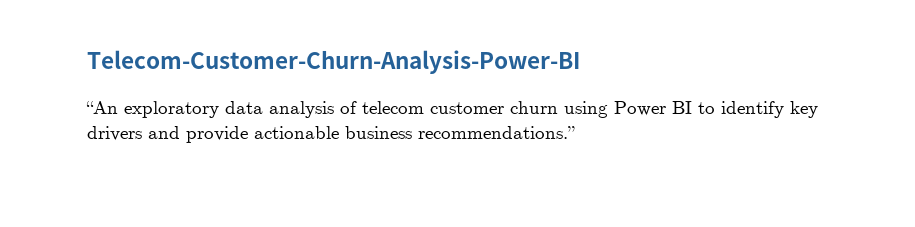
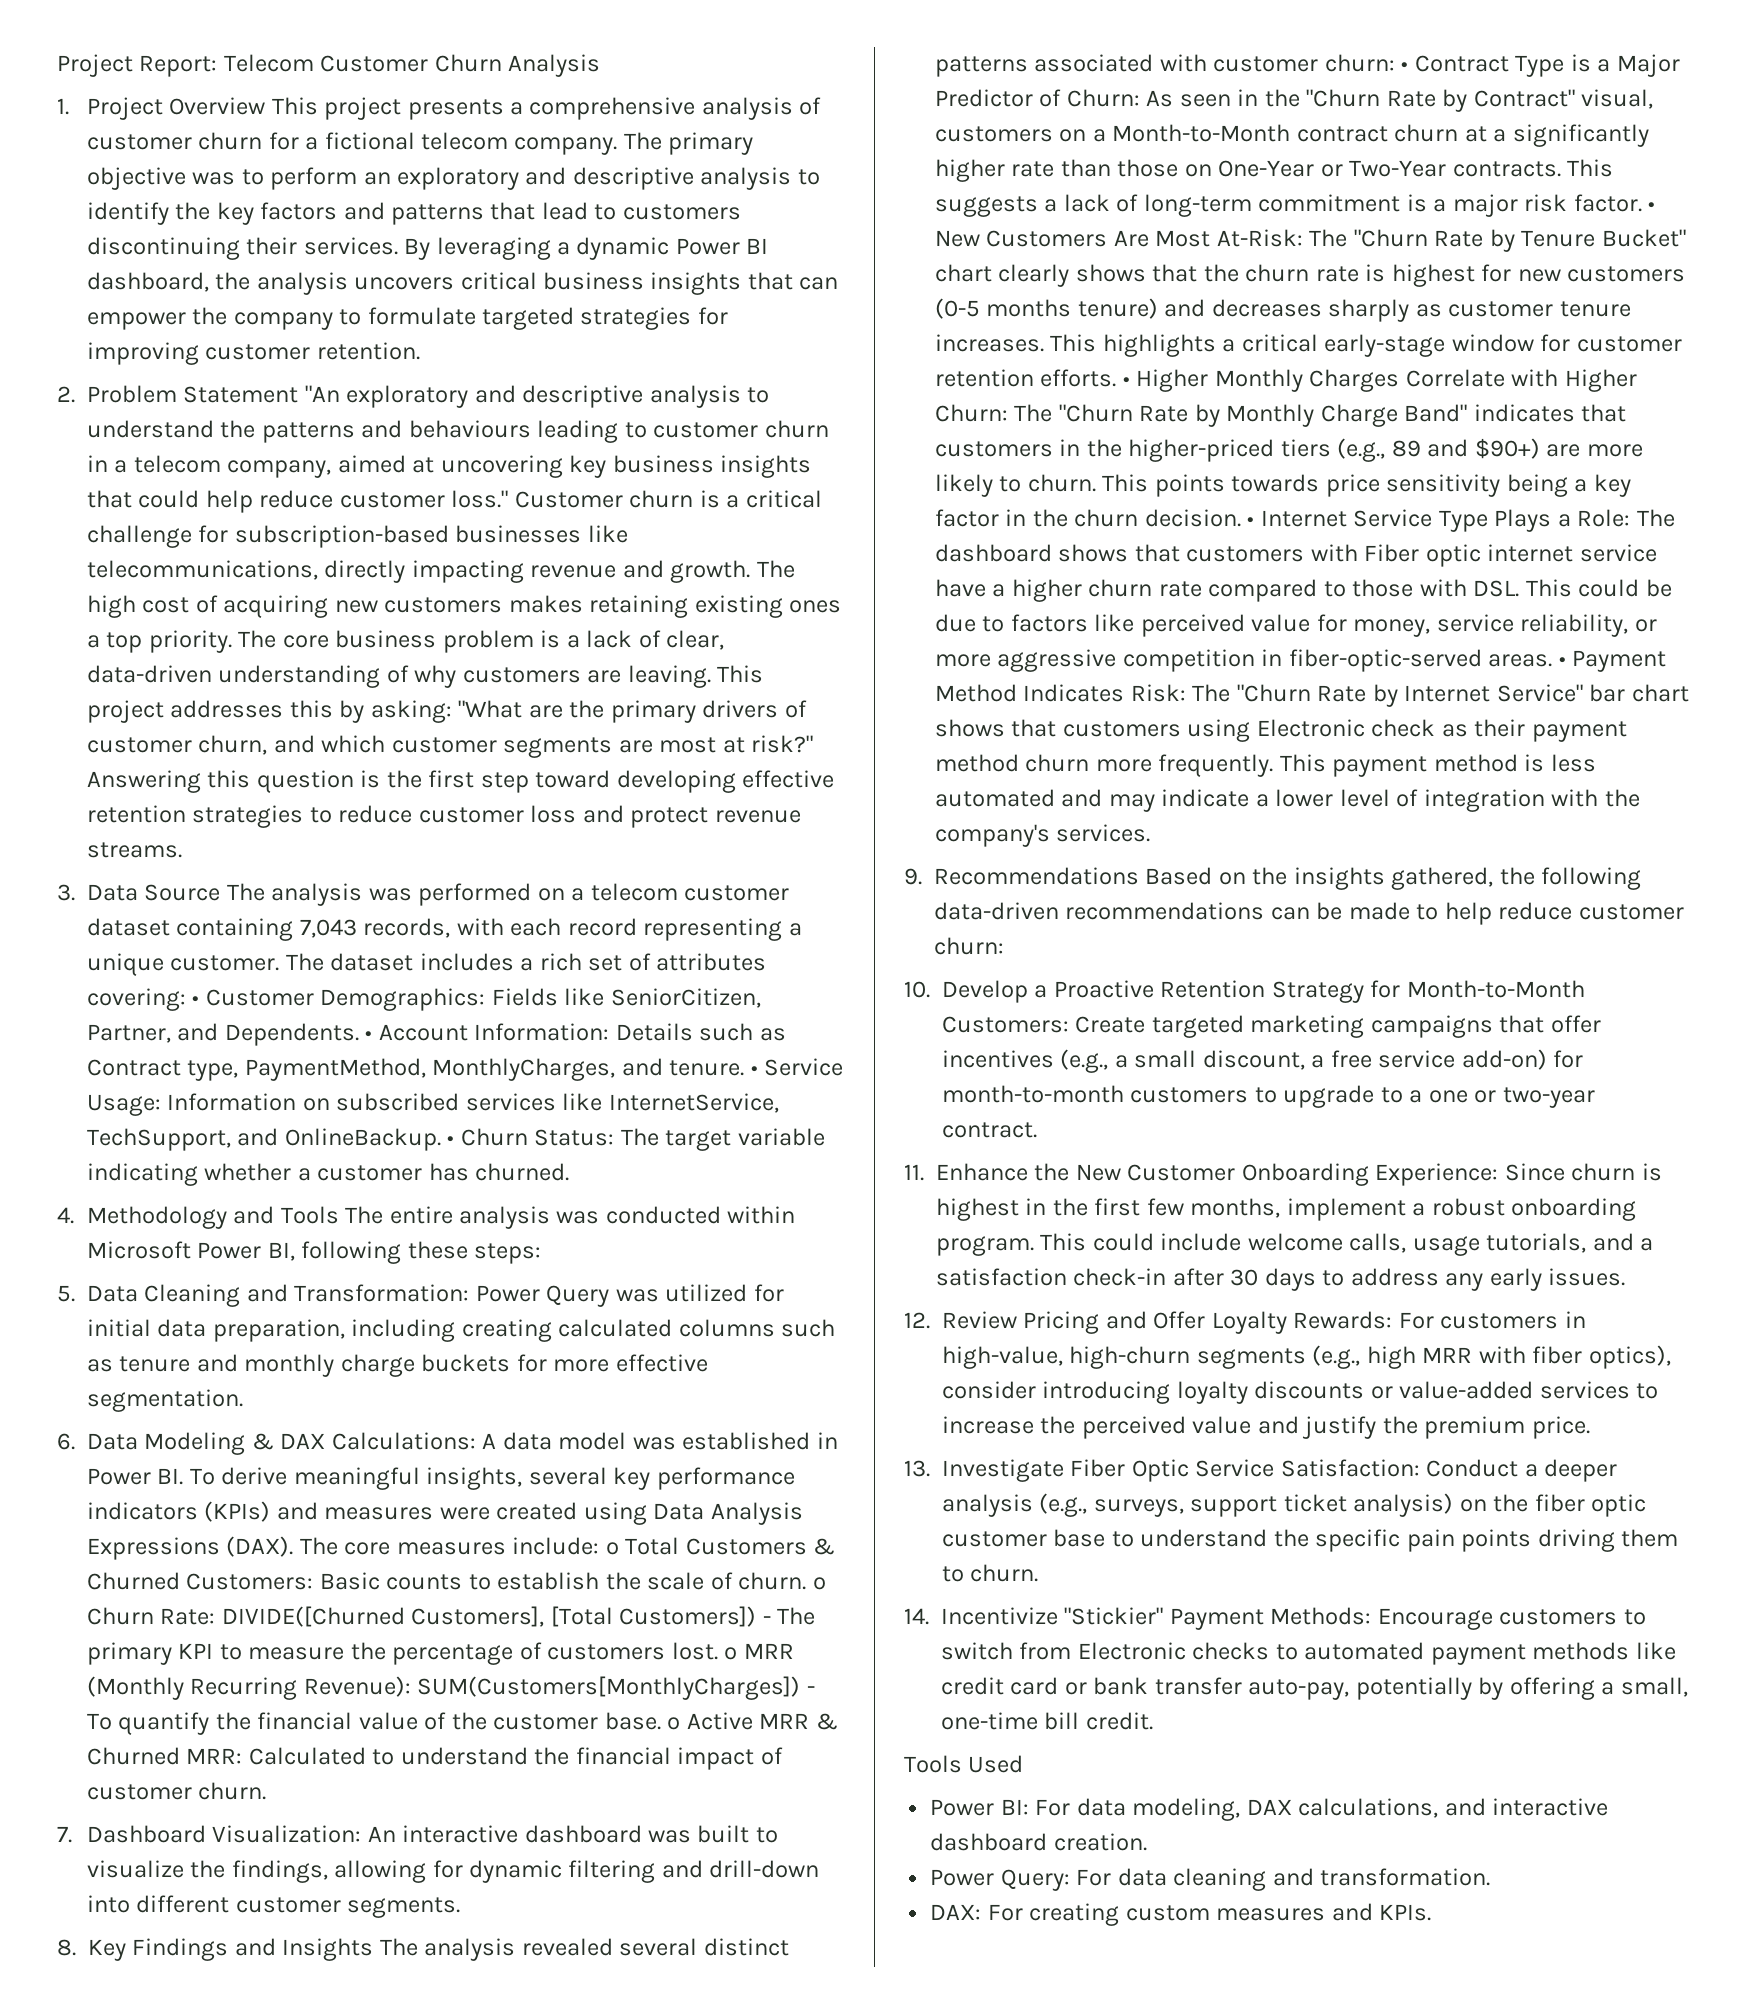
- Telecom-Customer-Churn-Analysis-Power-BI
- “An exploratory data analysis of telecom customer churn using Power BI to identify key drivers and provide actionable business recommendations.”
+ Project Report: Telecom Customer Churn Analysis
+ 1. Project Overview This project presents a comprehensive analysis of customer churn for a fictional telecom company. The primary objective was to perform an exploratory and descriptive analysis to identify the key factors and patterns that lead to customers discontinuing their services. By leveraging a dynamic Power BI dashboard, the analysis uncovers critical business insights that can empower the company to formulate targeted strategies for improving customer retention.
+ 2. Problem Statement "An exploratory and descriptive analysis to understand the patterns and behaviours leading to customer churn in a telecom company, aimed at uncovering key business insights that could help reduce customer loss." Customer churn is a critical challenge for subscription-based businesses like telecommunications, directly impacting revenue and growth. The high cost of acquiring new customers makes retaining existing ones a top priority. The core business problem is a lack of clear, data-driven understanding of why customers are leaving. This project addresses this by asking: "What are the primary drivers of customer churn, and which customer segments are most at risk?" Answering this question is the first step toward developing effective retention strategies to reduce customer loss and protect revenue streams.
+ 3. Data Source The analysis was performed on a telecom customer dataset containing 7,043 records, with each record representing a unique customer. The dataset includes a rich set of attributes covering: • Customer Demographics: Fields like SeniorCitizen, Partner, and Dependents. • Account Information: Details such as Contract type, PaymentMethod, MonthlyCharges, and tenure. • Service Usage: Information on subscribed services like InternetService, TechSupport, and OnlineBackup. • Churn Status: The target variable indicating whether a customer has churned.
+ 4. Methodology and Tools The entire analysis was conducted within Microsoft Power BI, following these steps:
+ 5. Data Cleaning and Transformation: Power Query was utilized for initial data preparation, including creating calculated columns such as tenure and monthly charge buckets for more effective segmentation.
+ 6. Data Modeling & DAX Calculations: A data model was established in Power BI. To derive meaningful insights, several key performance indicators (KPIs) and measures were created using Data Analysis Expressions (DAX). The core measures include: o Total Customers & Churned Customers: Basic counts to establish the scale of churn. o Churn Rate: DIVIDE([Churned Customers], [Total Customers]) - The primary KPI to measure the percentage of customers lost. o MRR (Monthly Recurring Revenue): SUM(Customers[MonthlyCharges]) - To quantify the financial value of the customer base. o Active MRR & Churned MRR: Calculated to understand the financial impact of customer churn.
+ 7. Dashboard Visualization: An interactive dashboard was built to visualize the findings, allowing for dynamic filtering and drill-down into different customer segments.
+ 8. Key Findings and Insights The analysis revealed several distinct patterns associated with customer churn: • Contract Type is a Major Predictor of Churn: As seen in the "Churn Rate by Contract" visual, customers on a Month-to-Month contract churn at a significantly higher rate than those on One-Year or Two-Year contracts. This suggests a lack of long-term commitment is a major risk factor. • New Customers Are Most At-Risk: The "Churn Rate by Tenure Bucket" chart clearly shows that the churn rate is highest for new customers (0-5 months tenure) and decreases sharply as customer tenure increases. This highlights a critical early-stage window for customer retention efforts. • Higher Monthly Charges Correlate with Higher Churn: The "Churn Rate by Monthly Charge Band" indicates that customers in the higher-priced tiers (e.g., 89 and $90+) are more likely to churn. This points towards price sensitivity being a key factor in the churn decision. • Internet Service Type Plays a Role: The dashboard shows that customers with Fiber optic internet service have a higher churn rate compared to those with DSL. This could be due to factors like perceived value for money, service reliability, or more aggressive competition in fiber-optic-served areas. • Payment Method Indicates Risk: The "Churn Rate by Internet Service" bar chart shows that customers using Electronic check as their payment method churn more frequently. This payment method is less automated and may indicate a lower level of integration with the company's services.
+ 9. Recommendations Based on the insights gathered, the following data-driven recommendations can be made to help reduce customer churn:
+ 10. Develop a Proactive Retention Strategy for Month-to-Month Customers: Create targeted marketing campaigns that offer incentives (e.g., a small discount, a free service add-on) for month-to-month customers to upgrade to a one or two-year contract.
+ 11. Enhance the New Customer Onboarding Experience: Since churn is highest in the first few months, implement a robust onboarding program. This could include welcome calls, usage tutorials, and a satisfaction check-in after 30 days to address any early issues.
+ 12. Review Pricing and Offer Loyalty Rewards: For customers in high-value, high-churn segments (e.g., high MRR with fiber optics), consider introducing loyalty discounts or value-added services to increase the perceived value and justify the premium price.
+ 13. Investigate Fiber Optic Service Satisfaction: Conduct a deeper analysis (e.g., surveys, support ticket analysis) on the fiber optic customer base to understand the specific pain points driving them to churn.
+ 14. Incentivize "Stickier" Payment Methods: Encourage customers to switch from Electronic checks to automated payment methods like credit card or bank transfer auto-pay, potentially by offering a small, one-time bill credit.
+ Tools Used
+ Power BI: For data modeling, DAX calculations, and interactive dashboard creation.
+ Power Query: For data cleaning and transformation.
+ DAX: For creating custom measures and KPIs.

